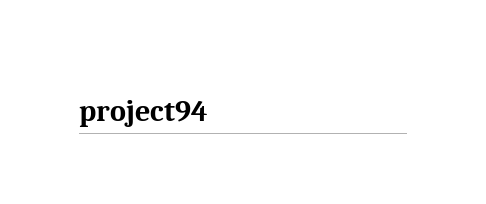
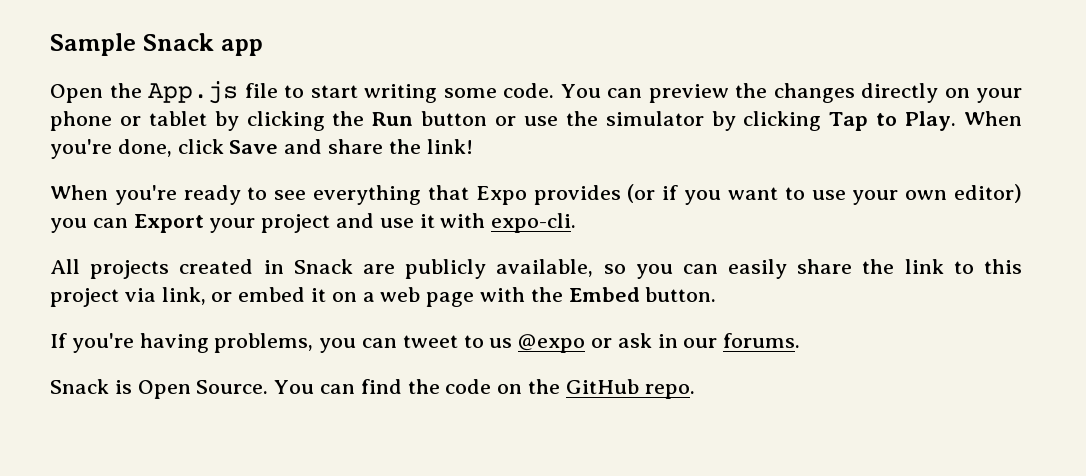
- project94
+ Sample Snack app
+ Open the App.js file to start writing some code. You can preview the changes directly on your phone or tablet by clicking the Run button or use the simulator by clicking Tap to Play. When you're done, click Save and share the link!
+ When you're ready to see everything that Expo provides (or if you want to use your own editor) you can Export your project and use it with expo-cli.
+ All projects created in Snack are publicly available, so you can easily share the link to this project via link, or embed it on a web page with the Embed button.
+ If you're having problems, you can tweet to us @expo or ask in our forums.
+ Snack is Open Source. You can find the code on the GitHub repo.

